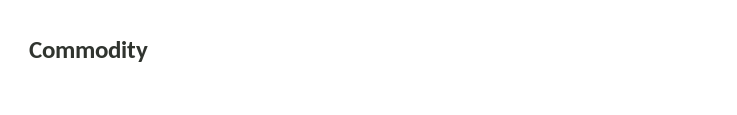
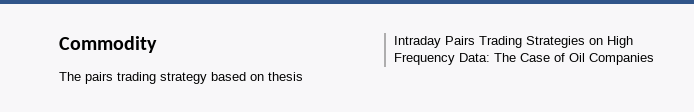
+ The pairs trading strategy based on thesis
+ Intraday Pairs Trading Strategies on High Frequency Data: The Case of Oil Companies

